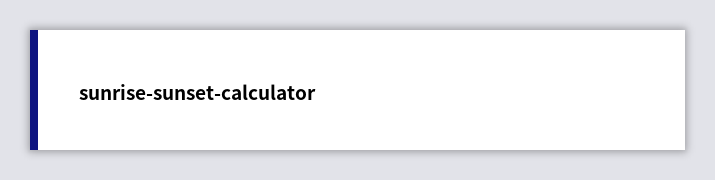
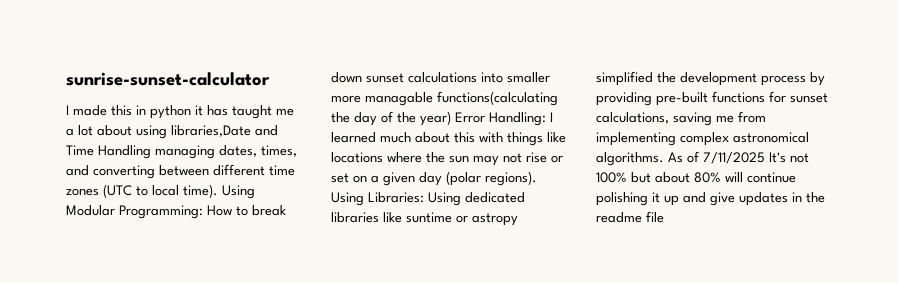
+ I made this in python it has taught me a lot about using libraries,Date and Time Handling managing dates, times, and converting between different time zones (UTC to local time). Using Modular Programming: How to break down sunset calculations into smaller more managable functions(calculating the day of the year) Error Handling: I learned much about this with things like locations where the sun may not rise or set on a given day (polar regions). Using Libraries: Using dedicated libraries like suntime or astropy simplified the development process by providing pre-built functions for sunset calculations, saving me from implementing complex astronomical algorithms. As of 7/11/2025 It's not 100% but about 80% will continue polishing it up and give updates in the readme file

